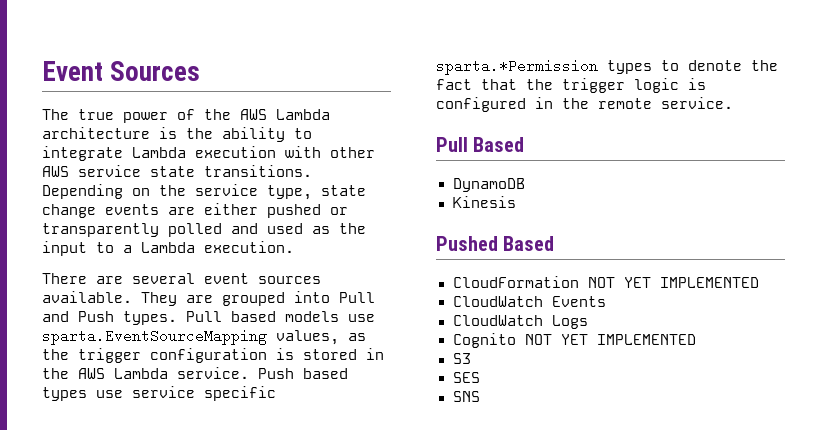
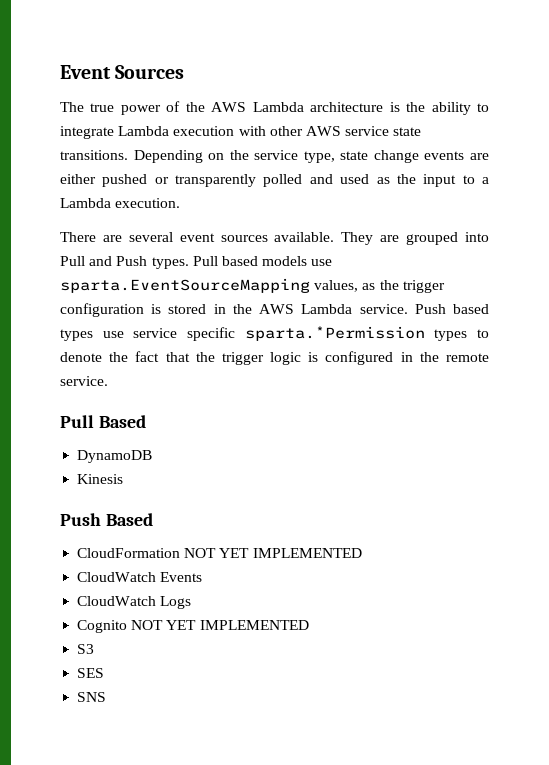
- Pushed Based
+ Push Based

